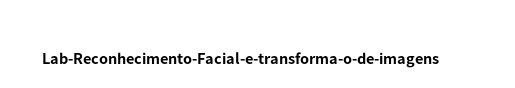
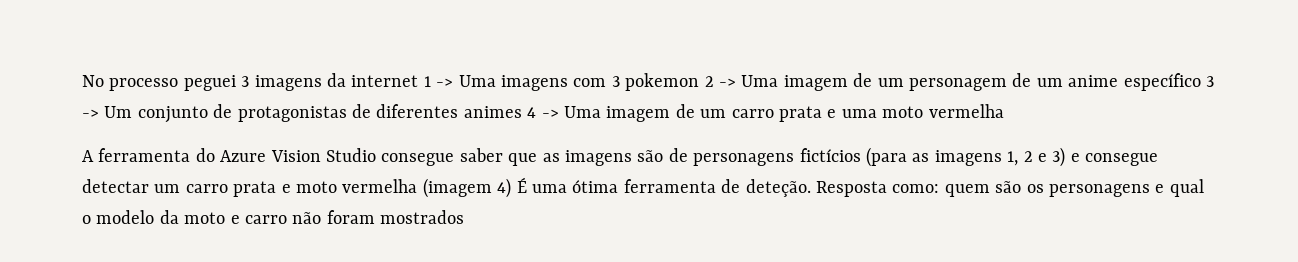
- Lab-Reconhecimento-Facial-e-transforma-o-de-imagens
+ No processo peguei 3 imagens da internet 1 -> Uma imagens com 3 pokemon 2 -> Uma imagem de um personagem de um anime específico 3 -> Um conjunto de protagonistas de diferentes animes 4 -> Uma imagem de um carro prata e uma moto vermelha
+ A ferramenta do Azure Vision Studio consegue saber que as imagens são de personagens fictícios (para as imagens 1, 2 e 3) e consegue detectar um carro prata e moto vermelha (imagem 4) É uma ótima ferramenta de deteção. Resposta como: quem são os personagens e qual o modelo da moto e carro não foram mostrados

